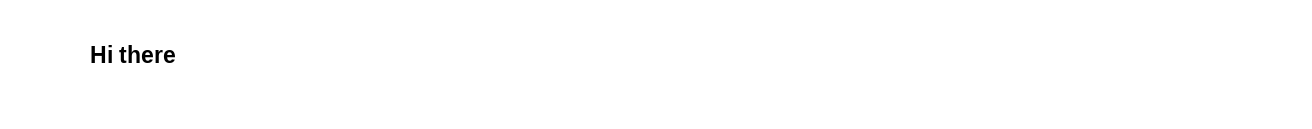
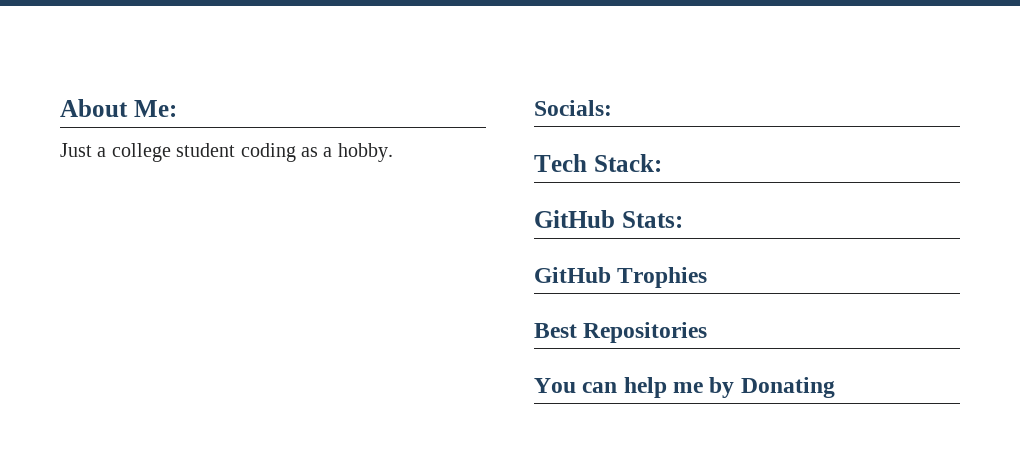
- Hi there
+ About Me:
+ Just a college student coding as a hobby.
+ Socials:
+ Tech Stack:
+ GitHub Stats:
+ GitHub Trophies
+ Best Repositories
+ You can help me by Donating

